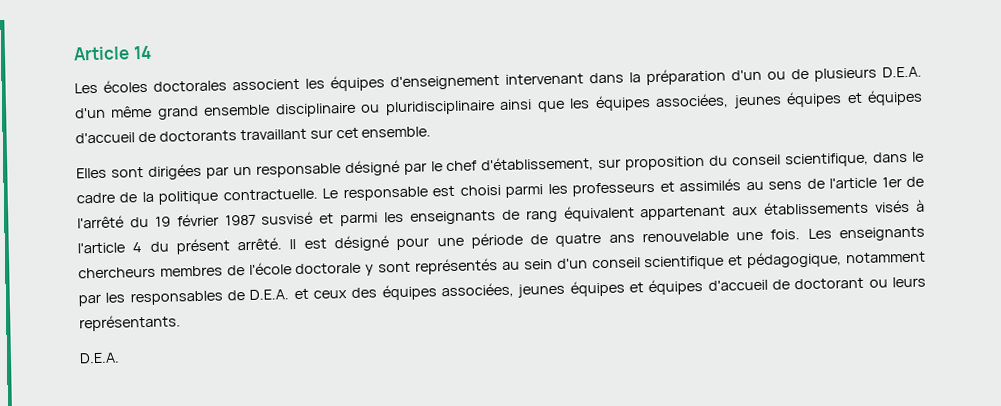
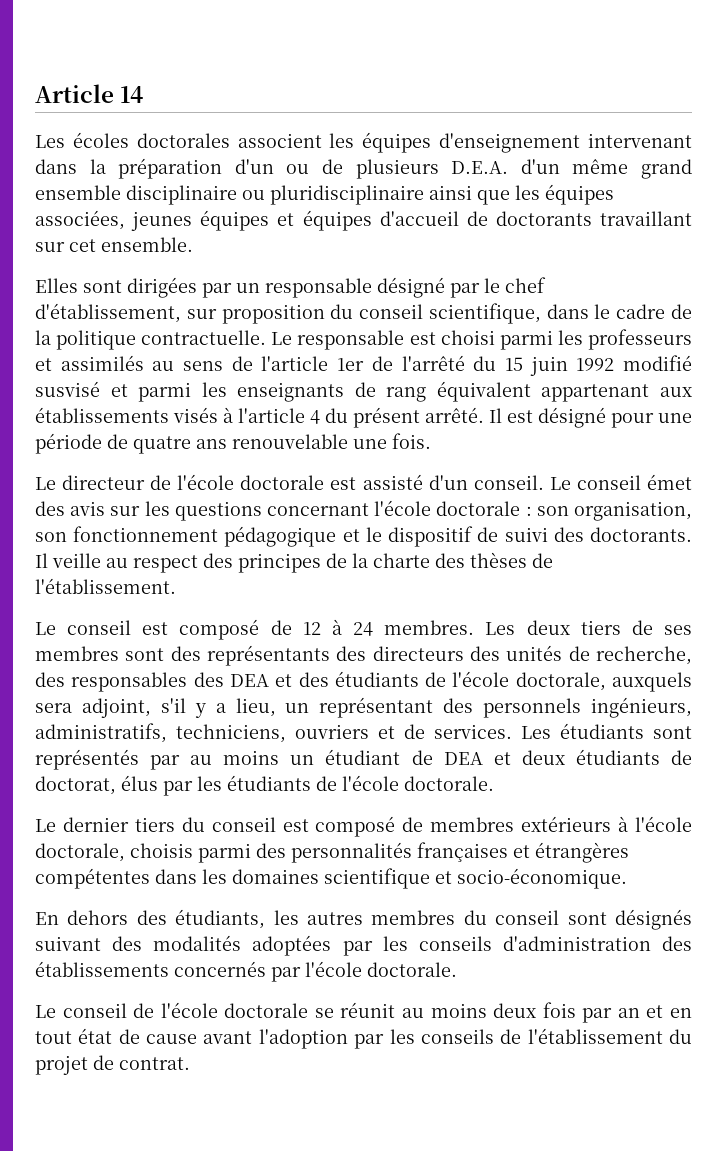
- Le responsable est choisi parmi les professeurs et assimilés au sens de l'article 1er de l'arrêté du 19 février 1987 susvisé et parmi les enseignants de rang équivalent appartenant aux établissements visés à l'article 4 du présent arrêté.
+ Le responsable est choisi parmi les professeurs et assimilés au sens de l'article 1er de l'arrêté du 15 juin 1992 modifié susvisé et parmi les enseignants de rang équivalent appartenant aux établissements visés à l'article 4 du présent arrêté.
- Il est désigné pour une période de quatre ans renouvelable une fois. Les enseignants chercheurs membres de l'école doctorale y sont représentés au sein d'un conseil scientifique et pédagogique, notamment par les responsables de D.E.A. et ceux des équipes associées, jeunes équipes et équipes d'accueil de doctorant ou leurs représentants.
- D.E.A.
+ Il est désigné pour une période de quatre ans renouvelable une fois.
+ Le directeur de l'école doctorale est assisté d'un conseil. Le conseil émet des avis sur les questions concernant l'école doctorale : son organisation, son fonctionnement pédagogique et le dispositif de suivi des doctorants. Il veille au respect des principes de la charte des thèses de l'établissement.
+ Le conseil est composé de 12 à 24 membres. Les deux tiers de ses membres sont des représentants des directeurs des unités de recherche, des responsables des DEA et des étudiants de l'école doctorale, auxquels sera adjoint, s'il y a lieu, un représentant des personnels ingénieurs, administratifs, techniciens, ouvriers et de services. Les étudiants sont représentés par au moins un étudiant de DEA et deux étudiants de doctorat, élus par les étudiants de l'école doctorale.
+ Le dernier tiers du conseil est composé de membres extérieurs à l'école doctorale, choisis parmi des personnalités françaises et étrangères compétentes dans les domaines scientifique et socio-économique.
+ En dehors des étudiants, les autres membres du conseil sont désignés suivant des modalités adoptées par les conseils d'administration des établissements concernés par l'école doctorale.
+ Le conseil de l'école doctorale se réunit au moins deux fois par an et en tout état de cause avant l'adoption par les conseils de l'établissement du projet de contrat.

